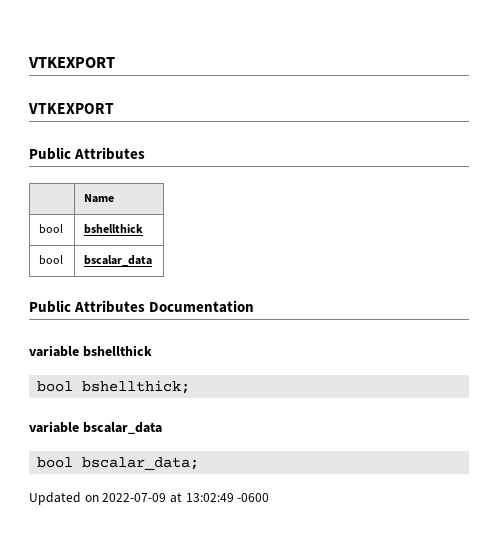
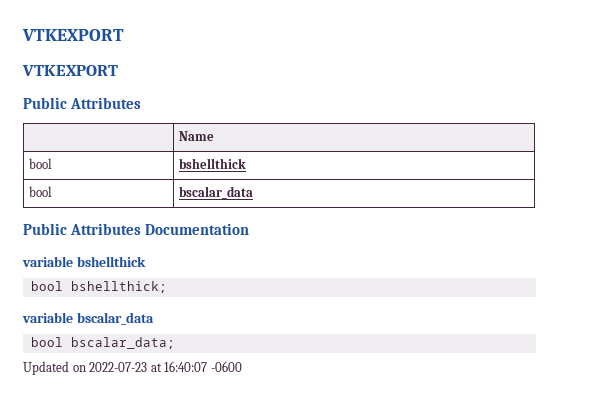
- Updated on 2022-07-09 at 13:02:49 -0600
+ Updated on 2022-07-23 at 16:40:07 -0600

